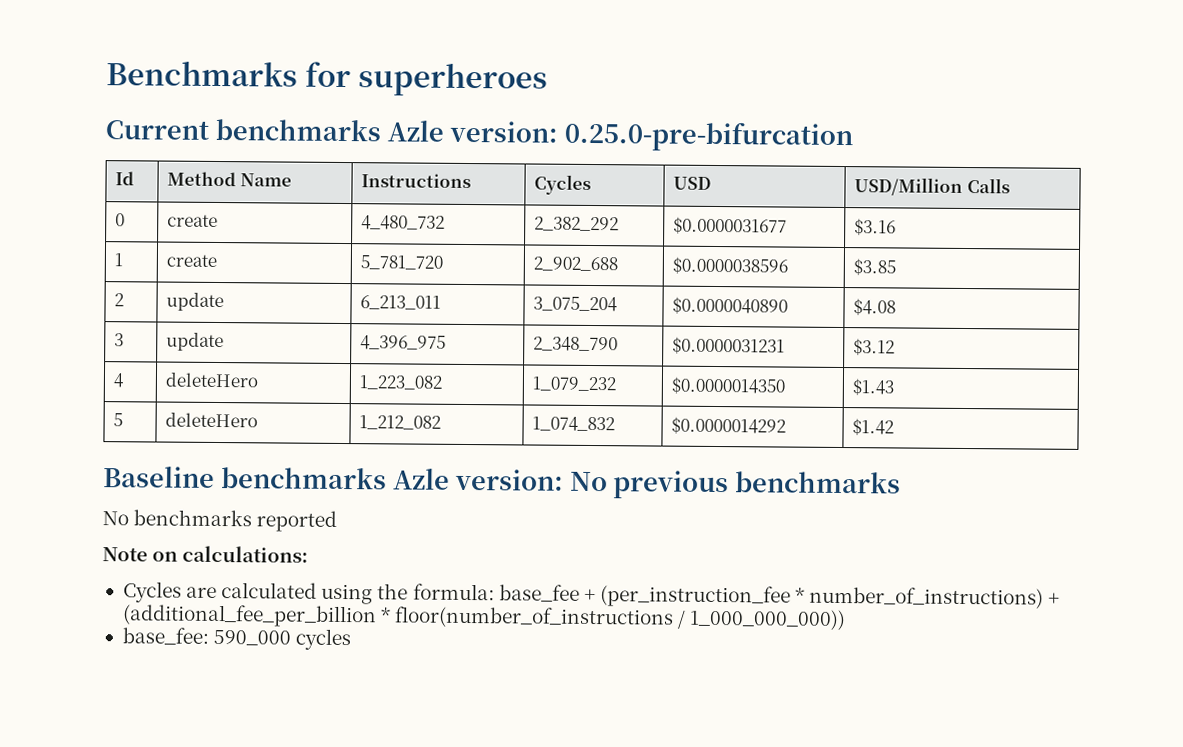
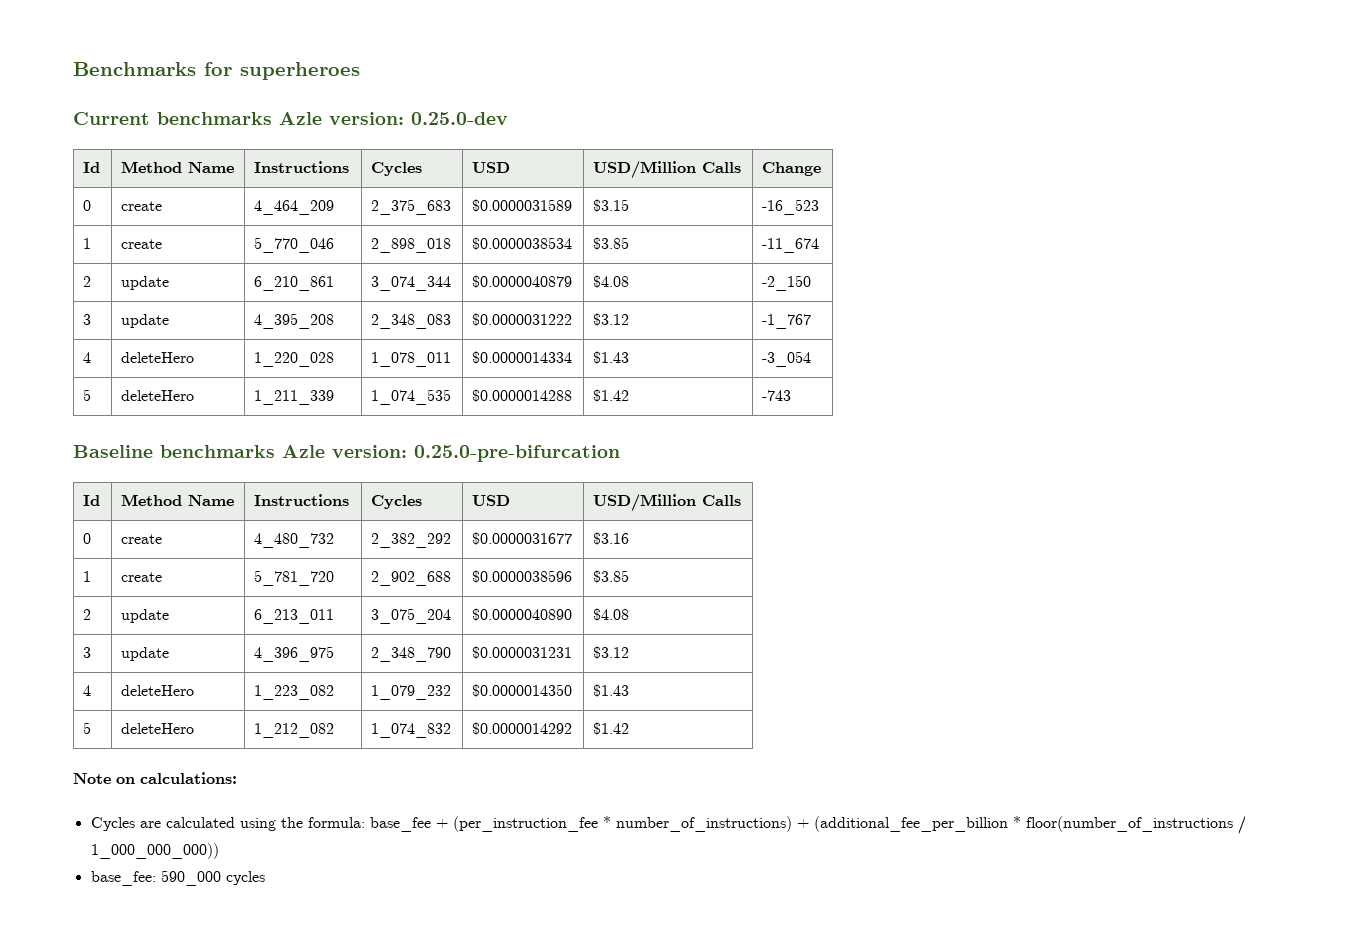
- Current benchmarks Azle version: 0.25.0-pre-bifurcation
+ Current benchmarks Azle version: 0.25.0-dev
+ Id | Method Name | Instructions | Cycles | USD | USD/Million Calls | Change
+ 0 | create | 4_464_209 | 2_375_683 | $0.0000031589 | $3.15 | -16_523
+ 1 | create | 5_770_046 | 2_898_018 | $0.0000038534 | $3.85 | -11_674
+ 2 | update | 6_210_861 | 3_074_344 | $0.0000040879 | $4.08 | -2_150
+ 3 | update | 4_395_208 | 2_348_083 | $0.0000031222 | $3.12 | -1_767
+ 4 | deleteHero | 1_220_028 | 1_078_011 | $0.0000014334 | $1.43 | -3_054
+ 5 | deleteHero | 1_211_339 | 1_074_535 | $0.0000014288 | $1.42 | -743
+ Baseline benchmarks Azle version: 0.25.0-pre-bifurcation
- Baseline benchmarks Azle version: No previous benchmarks
- No benchmarks reported

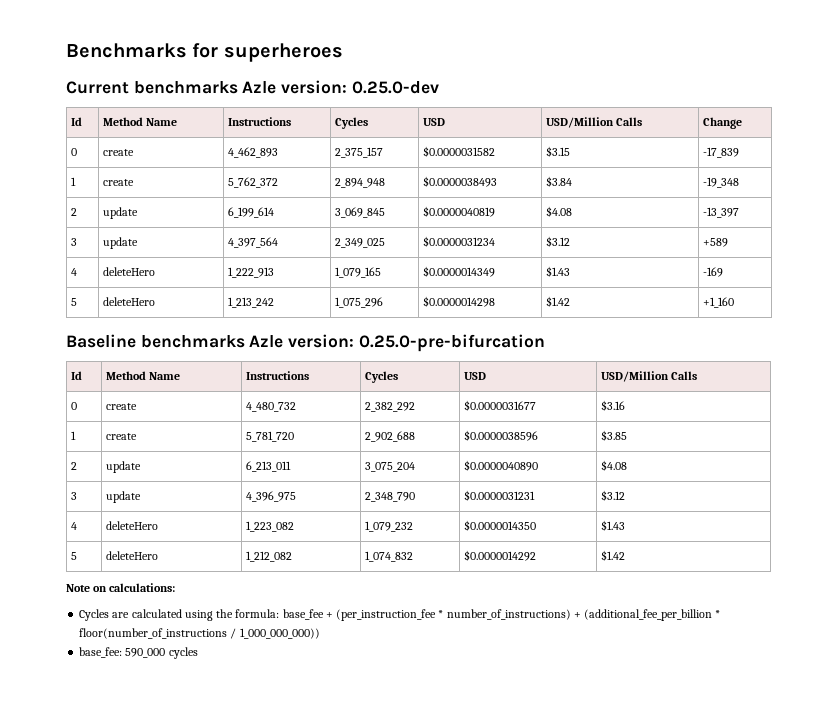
- 0 | create | 4_464_209 | 2_375_683 | $0.0000031589 | $3.15 | -16_523
- 1 | create | 5_770_046 | 2_898_018 | $0.0000038534 | $3.85 | -11_674
- 2 | update | 6_210_861 | 3_074_344 | $0.0000040879 | $4.08 | -2_150
- 3 | update | 4_395_208 | 2_348_083 | $0.0000031222 | $3.12 | -1_767
- 4 | deleteHero | 1_220_028 | 1_078_011 | $0.0000014334 | $1.43 | -3_054
- 5 | deleteHero | 1_211_339 | 1_074_535 | $0.0000014288 | $1.42 | -743
+ 0 | create | 4_462_893 | 2_375_157 | $0.0000031582 | $3.15 | -17_839
+ 1 | create | 5_762_372 | 2_894_948 | $0.0000038493 | $3.84 | -19_348
+ 2 | update | 6_199_614 | 3_069_845 | $0.0000040819 | $4.08 | -13_397
+ 3 | update | 4_397_564 | 2_349_025 | $0.0000031234 | $3.12 | +589
+ 4 | deleteHero | 1_222_913 | 1_079_165 | $0.0000014349 | $1.43 | -169
+ 5 | deleteHero | 1_213_242 | 1_075_296 | $0.0000014298 | $1.42 | +1_160

